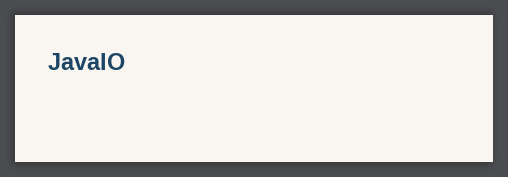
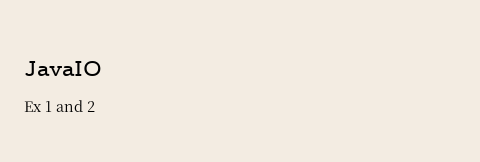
+ Ex 1 and 2

